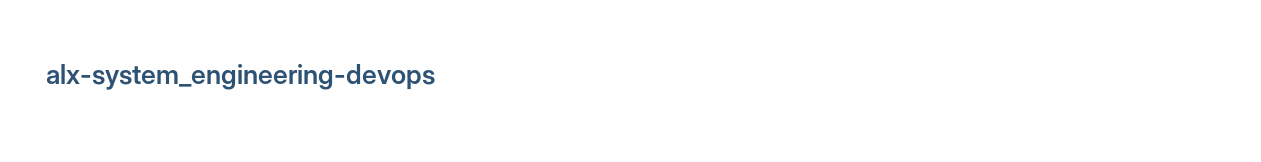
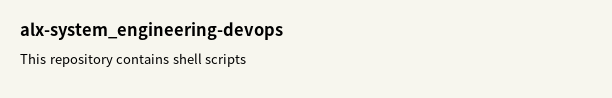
+ This repository contains shell scripts

